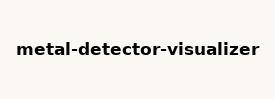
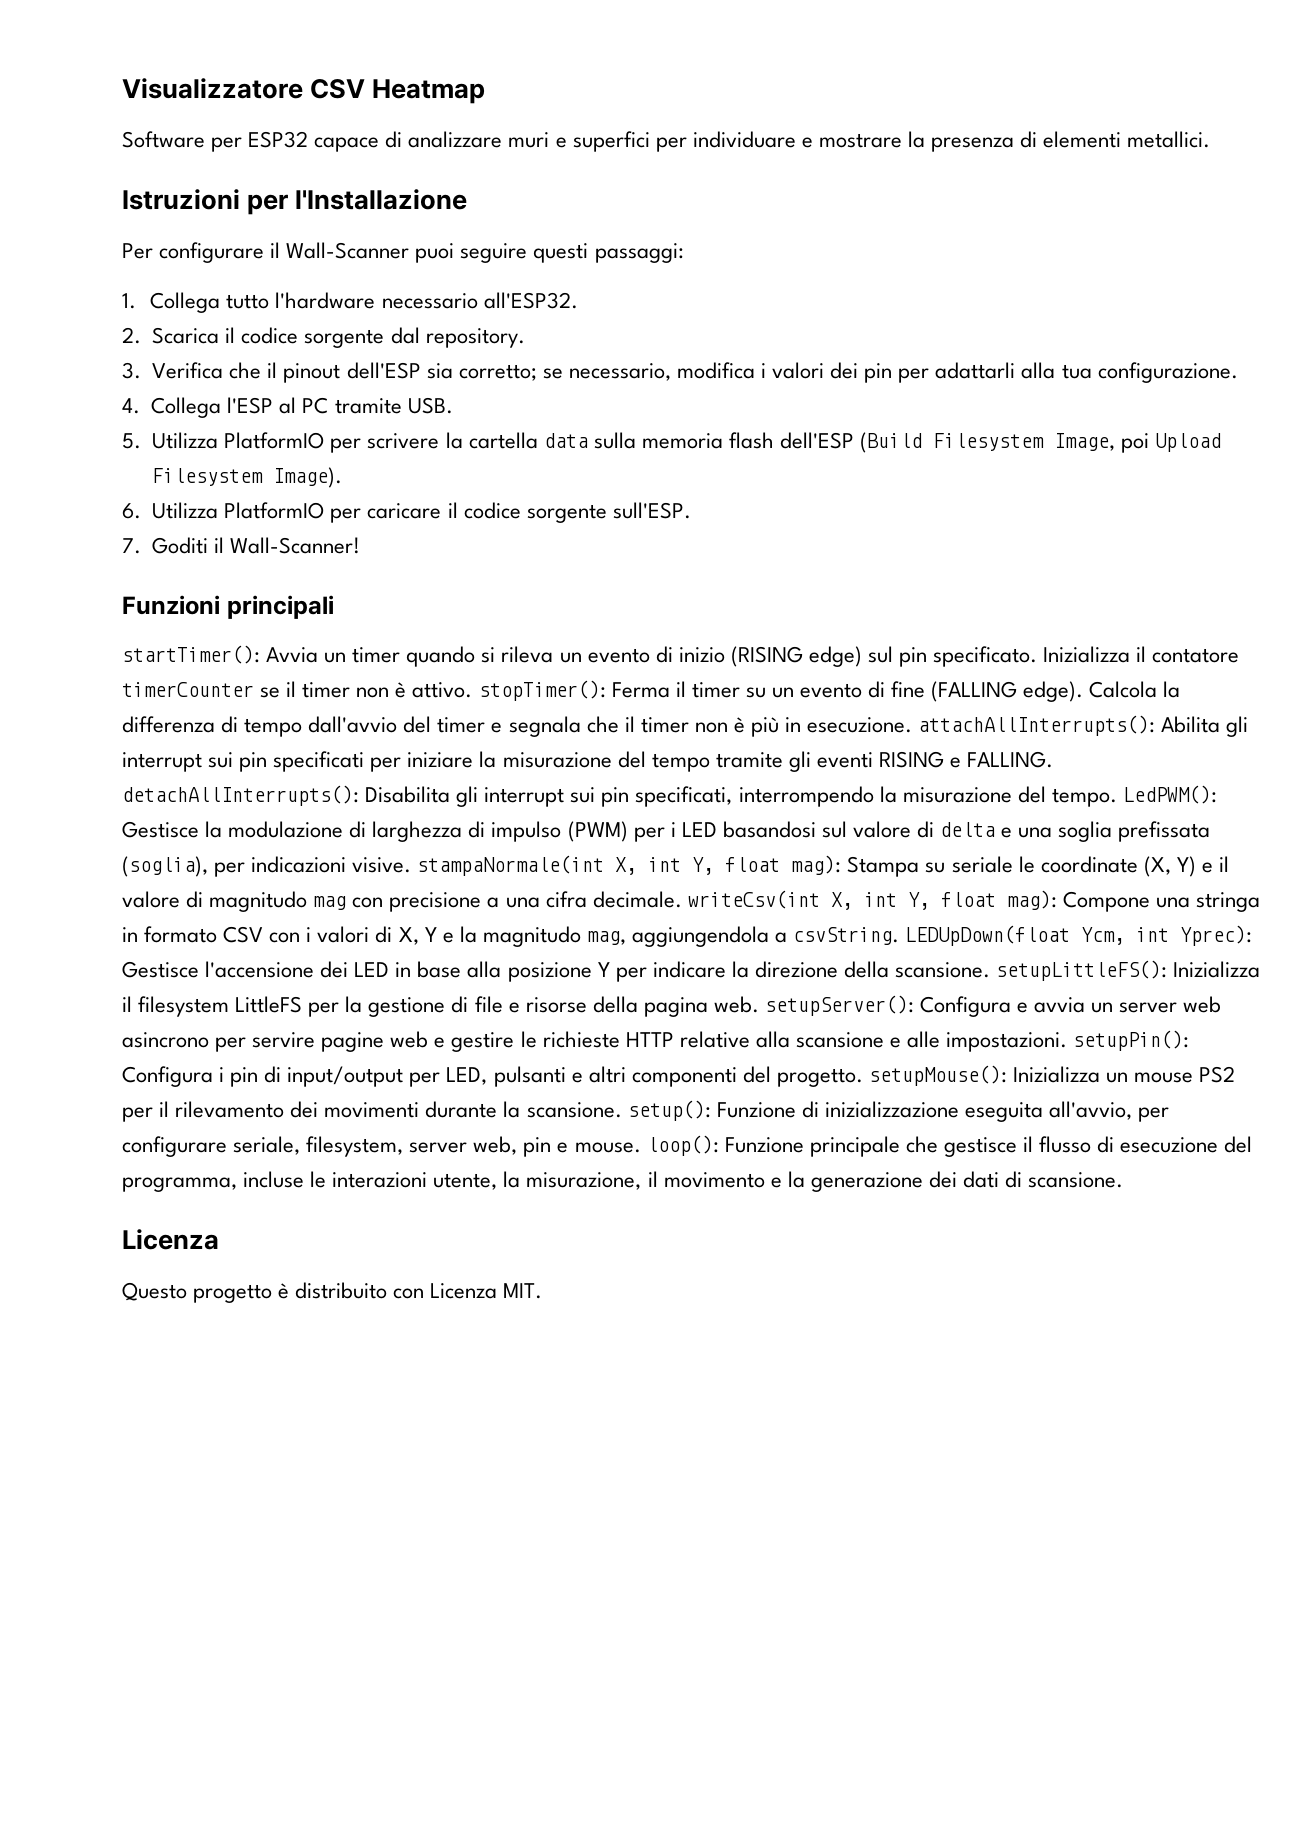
- metal-detector-visualizer
+ Visualizzatore CSV Heatmap
+ Software per ESP32 capace di analizzare muri e superfici per individuare e mostrare la presenza di elementi metallici.
+ Istruzioni per l'Installazione
+ Per configurare il Wall-Scanner puoi seguire questi passaggi:
+ 1. Collega tutto l'hardware necessario all'ESP32.
+ 2. Scarica il codice sorgente dal repository.
+ 3. Verifica che il pinout dell'ESP sia corretto; se necessario, modifica i valori dei pin per adattarli alla tua configurazione.
+ 4. Collega l'ESP al PC tramite USB.
+ 5. Utilizza PlatformIO per scrivere la cartella data sulla memoria flash dell'ESP (Build Filesystem Image, poi Upload Filesystem Image).
+ 6. Utilizza PlatformIO per caricare il codice sorgente sull'ESP.
+ 7. Goditi il Wall-Scanner!
+ Funzioni principali
+ startTimer(): Avvia un timer quando si rileva un evento di inizio (RISING edge) sul pin specificato. Inizializza il contatore timerCounter se il timer non è attivo. stopTimer(): Ferma il timer su un evento di fine (FALLING edge). Calcola la differenza di tempo dall'avvio del timer e segnala che il timer non è più in esecuzione. attachAllInterrupts(): Abilita gli interrupt sui pin specificati per iniziare la misurazione del tempo tramite gli eventi RISING e FALLING. detachAllInterrupts(): Disabilita gli interrupt sui pin specificati, interrompendo la misurazione del tempo. LedPWM(): Gestisce la modulazione di larghezza di impulso (PWM) per i LED basandosi sul valore di delta e una soglia prefissata (soglia), per indicazioni visive. stampaNormale(int X, int Y, float mag): Stampa su seriale le coordinate (X, Y) e il valore di magnitudo mag con precisione a una cifra decimale. writeCsv(int X, int Y, float mag): Compone una stringa in formato CSV con i valori di X, Y e la magnitudo mag, aggiungendola a csvString. LEDUpDown(float Ycm, int Yprec): Gestisce l'accensione dei LED in base alla posizione Y per indicare la direzione della scansione. setupLittleFS(): Inizializza il filesystem LittleFS per la gestione di file e risorse della pagina web. setupServer(): Configura e avvia un server web asincrono per servire pagine web e gestire le richieste HTTP relative alla scansione e alle impostazioni. setupPin(): Configura i pin di input/output per LED, pulsanti e altri componenti del progetto. setupMouse(): Inizializza un mouse PS2 per il rilevamento dei movimenti durante la scansione. setup(): Funzione di inizializzazione eseguita all'avvio, per configurare seriale, filesystem, server web, pin e mouse. loop(): Funzione principale che gestisce il flusso di esecuzione del programma, incluse le interazioni utente, la misurazione, il movimento e la generazione dei dati di scansione.
+ Licenza
+ Questo progetto è distribuito con Licenza MIT.

